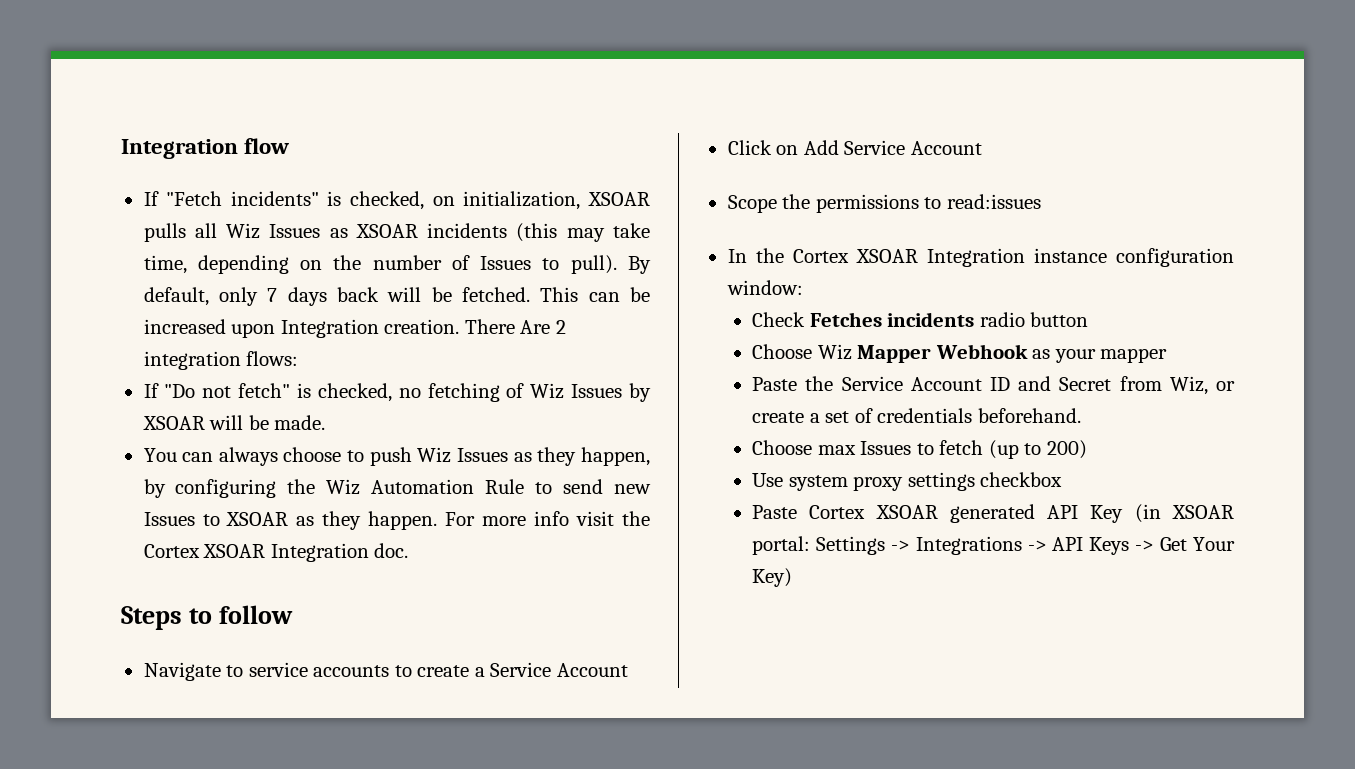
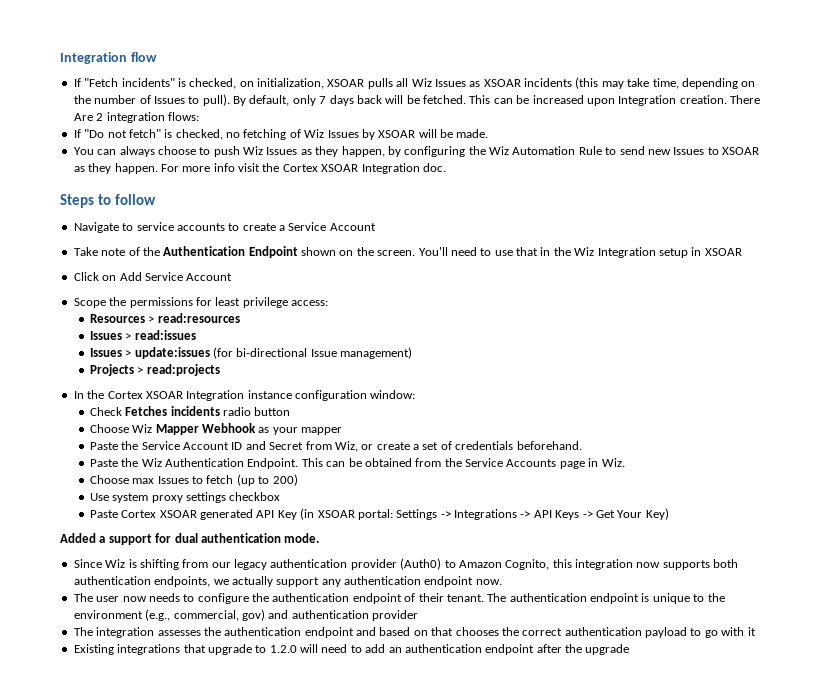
+ Take note of the Authentication Endpoint shown on the screen. You'll need to use that in the Wiz Integration setup in XSOAR
- Scope the permissions to read:issues
+ Scope the permissions for least privilege access:
+ Resources > read:resources
+ Issues > read:issues
+ Issues > update:issues (for bi-directional Issue management)
+ Projects > read:projects
+ Paste the Wiz Authentication Endpoint. This can be obtained from the Service Accounts page in Wiz.
+ Added a support for dual authentication mode.
+ Since Wiz is shifting from our legacy authentication provider (Auth0) to Amazon Cognito, this integration now supports both authentication endpoints, we actually support any authentication endpoint now.
+ The user now needs to configure the authentication endpoint of their tenant. The authentication endpoint is unique to the environment (e.g., commercial, gov) and authentication provider
+ The integration assesses the authentication endpoint and based on that chooses the correct authentication payload to go with it
+ Existing integrations that upgrade to 1.2.0 will need to add an authentication endpoint after the upgrade

